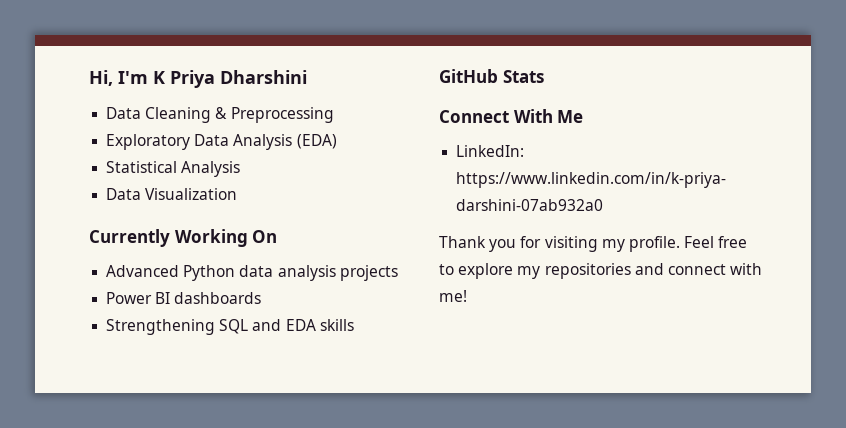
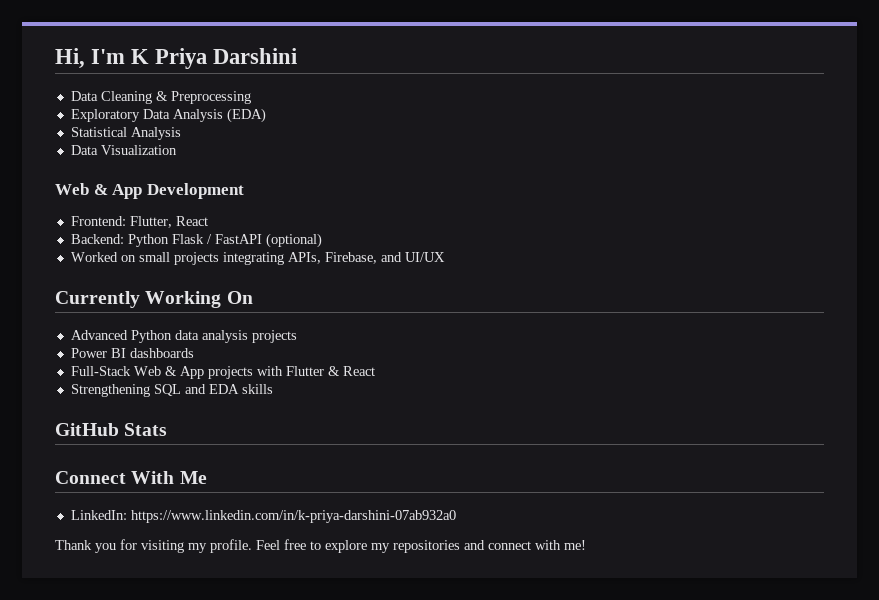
- Hi, I'm K Priya Dharshini
+ Hi, I'm K Priya Darshini
+ Web & App Development
+ Frontend: Flutter, React
+ Backend: Python Flask / FastAPI (optional)
+ Worked on small projects integrating APIs, Firebase, and UI/UX
+ Full-Stack Web & App projects with Flutter & React

